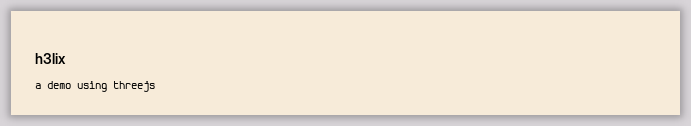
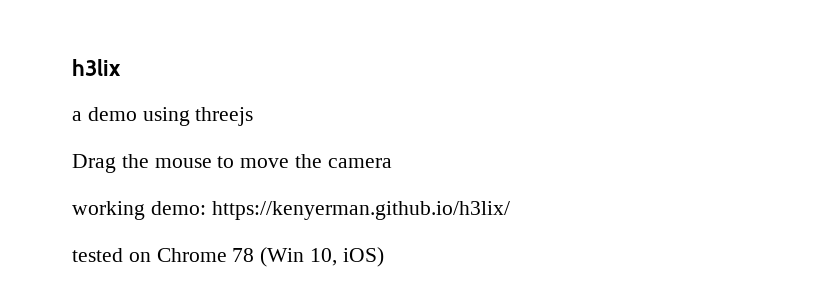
+ Drag the mouse to move the camera
+ working demo: https://kenyerman.github.io/h3lix/
+ tested on Chrome 78 (Win 10, iOS)

